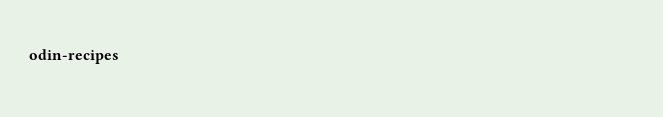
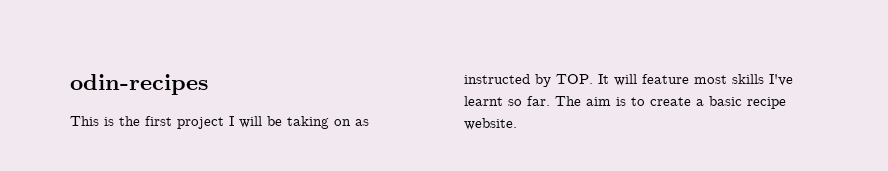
+ This is the first project I will be taking on as instructed by TOP. It will feature most skills I've learnt so far. The aim is to create a basic recipe website.

